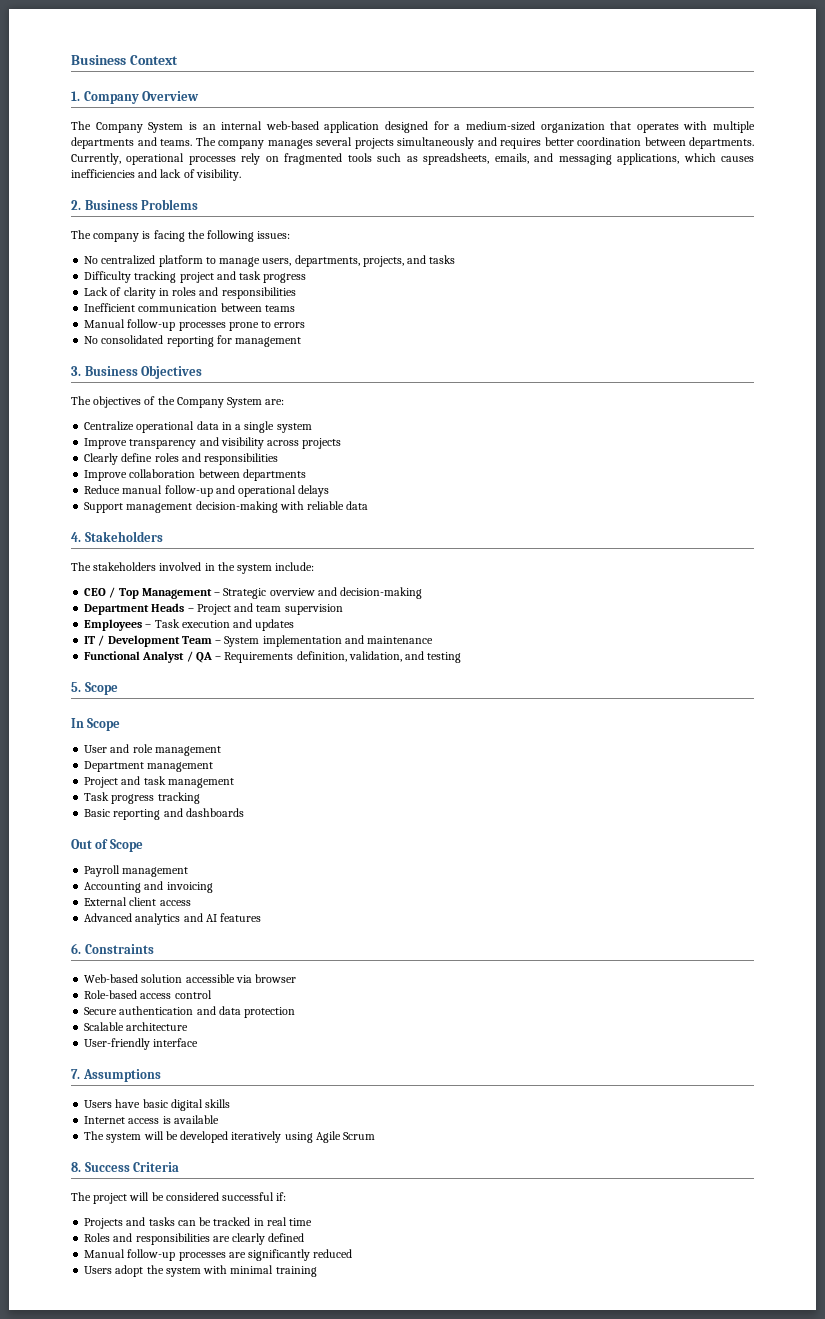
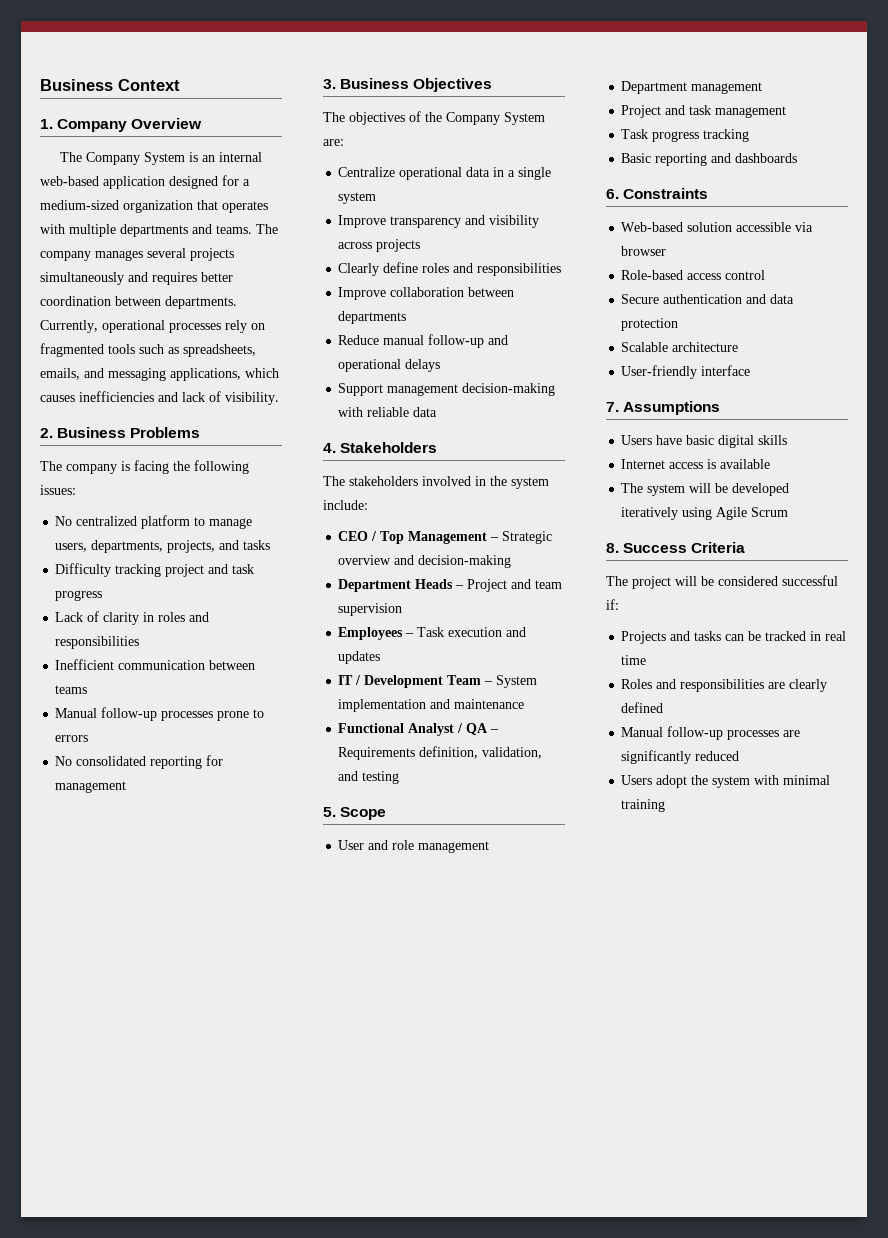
- In Scope
- Out of Scope
- Payroll management
- Accounting and invoicing
- External client access
- Advanced analytics and AI features

